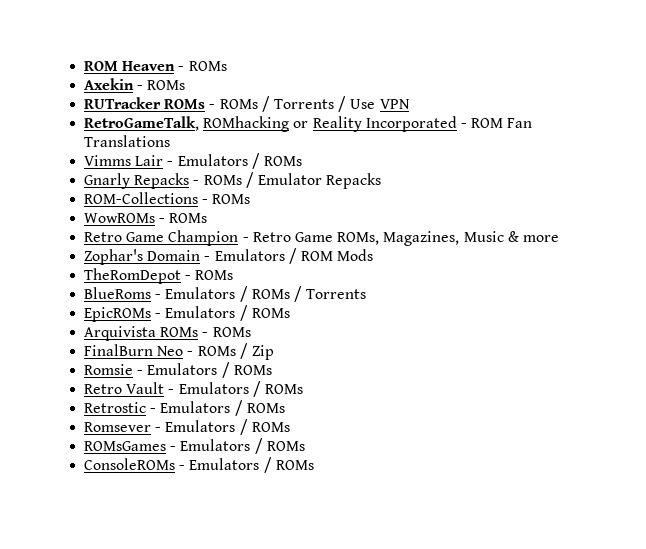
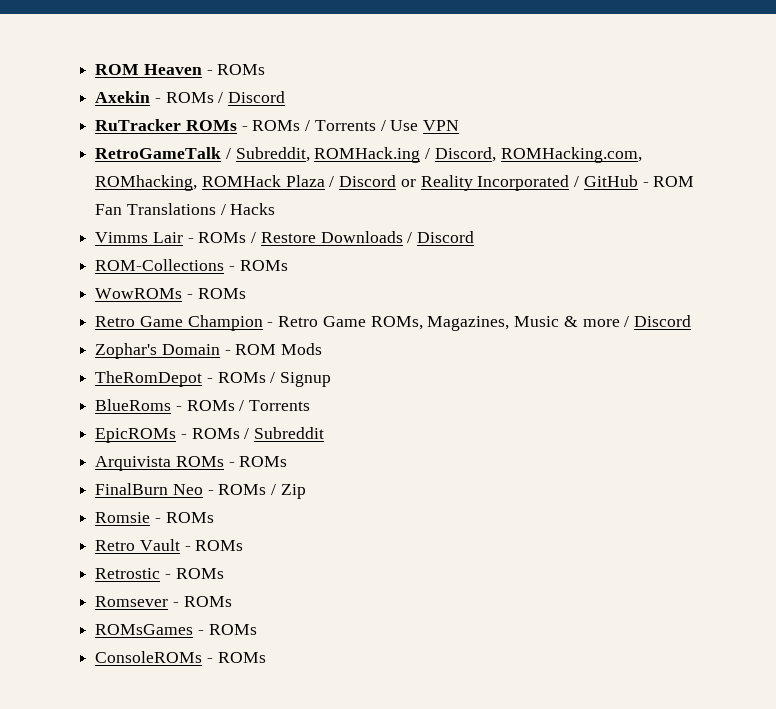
- Axekin - ROMs
- RUTracker ROMs - ROMs / Torrents / Use VPN
+ Axekin - ROMs / Discord
+ RuTracker ROMs - ROMs / Torrents / Use VPN
- RetroGameTalk, ROMhacking or Reality Incorporated - ROM Fan Translations
+ RetroGameTalk / Subreddit, ROMHack.ing / Discord, ROMHacking.com, ROMhacking, ROMHack Plaza / Discord or Reality Incorporated / GitHub - ROM Fan Translations / Hacks
- Vimms Lair - Emulators / ROMs
- Gnarly Repacks - ROMs / Emulator Repacks
+ Vimms Lair - ROMs / Restore Downloads / Discord
- Retro Game Champion - Retro Game ROMs, Magazines, Music & more
+ Retro Game Champion - Retro Game ROMs, Magazines, Music & more / Discord
- Zophar's Domain - Emulators / ROM Mods
+ Zophar's Domain - ROM Mods
- TheRomDepot - ROMs
+ TheRomDepot - ROMs / Signup
- BlueRoms - Emulators / ROMs / Torrents
+ BlueRoms - ROMs / Torrents
- EpicROMs - Emulators / ROMs
+ EpicROMs - ROMs / Subreddit
- Romsie - Emulators / ROMs
+ Romsie - ROMs
- Retro Vault - Emulators / ROMs
+ Retro Vault - ROMs
- Retrostic - Emulators / ROMs
+ Retrostic - ROMs
- Romsever - Emulators / ROMs
+ Romsever - ROMs
- ROMsGames - Emulators / ROMs
+ ROMsGames - ROMs
- ConsoleROMs - Emulators / ROMs
+ ConsoleROMs - ROMs

